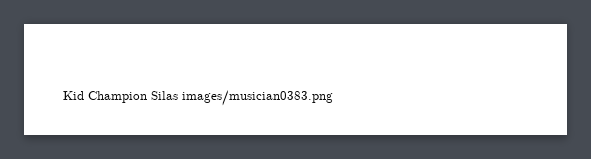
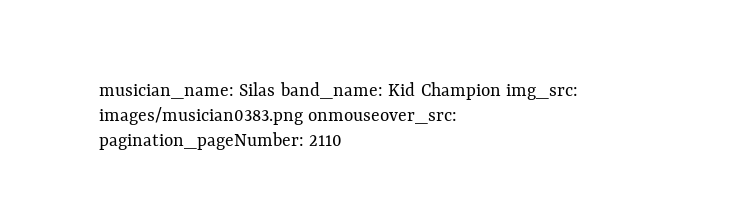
- Kid Champion Silas images/musician0383.png
+ musician_name: Silas band_name: Kid Champion img_src: images/musician0383.png onmouseover_src: pagination_pageNumber: 2110

